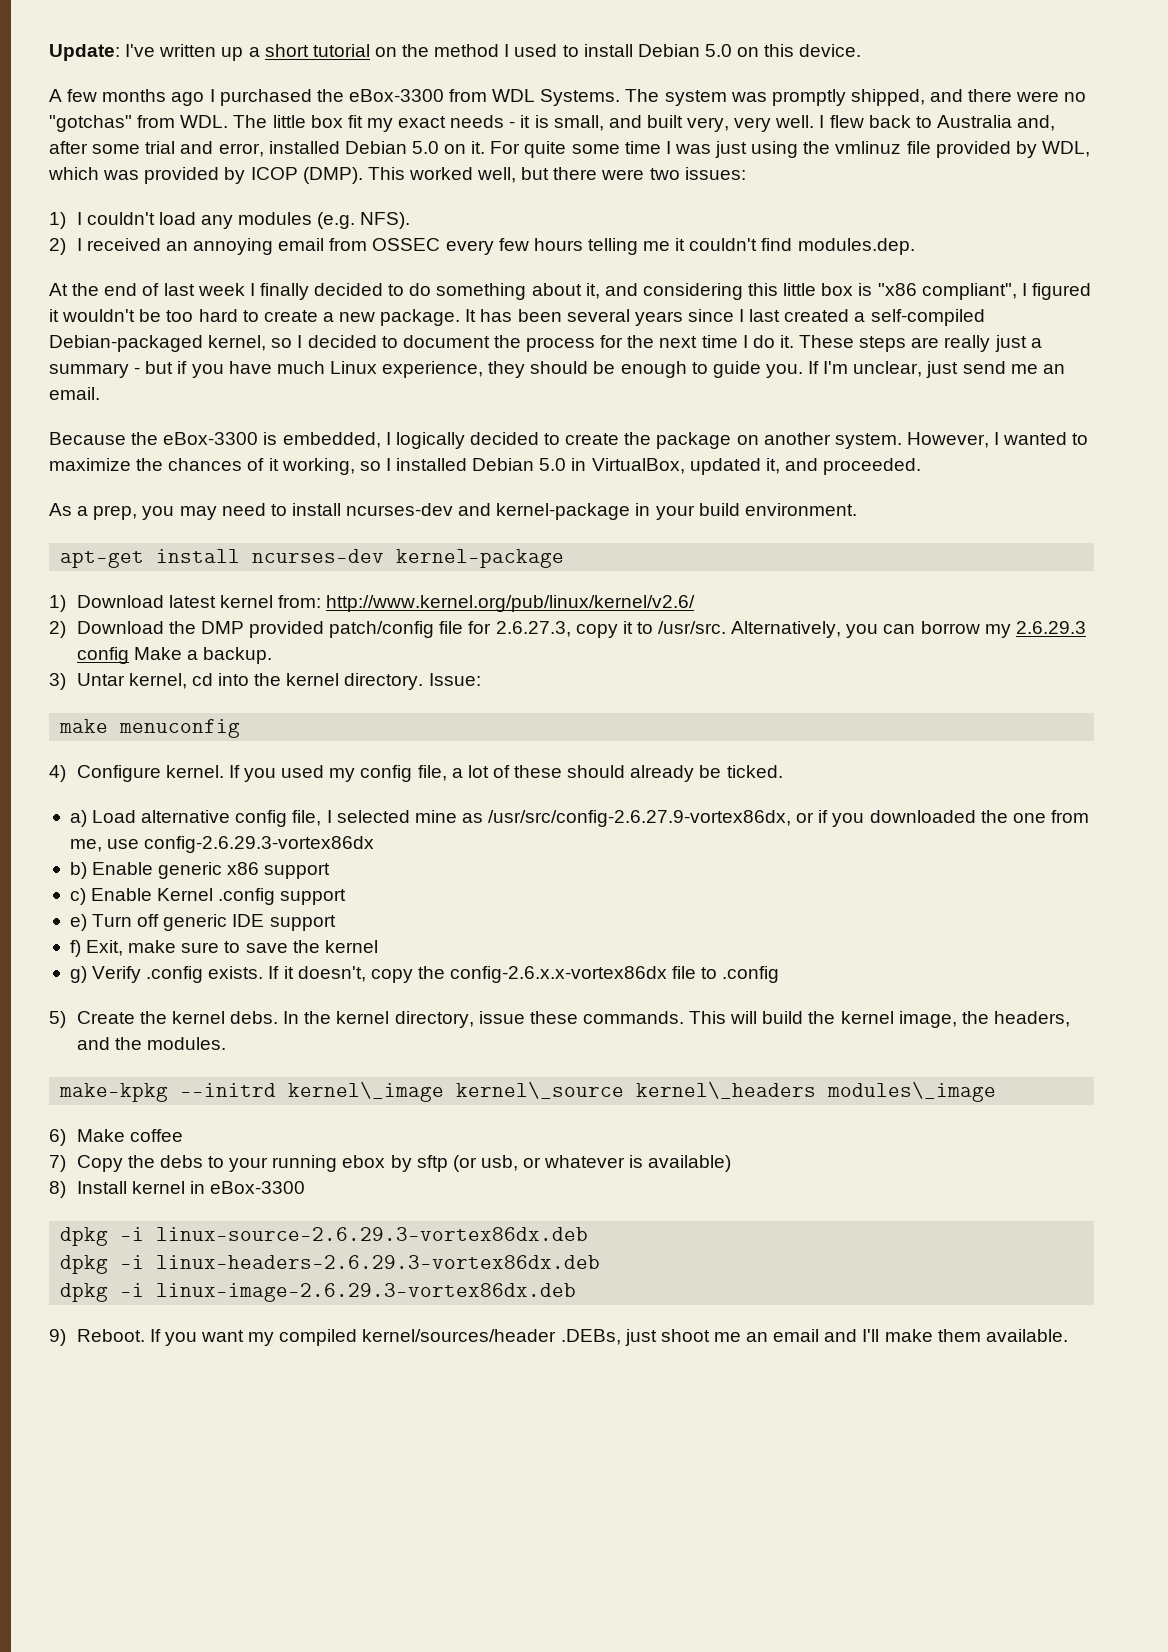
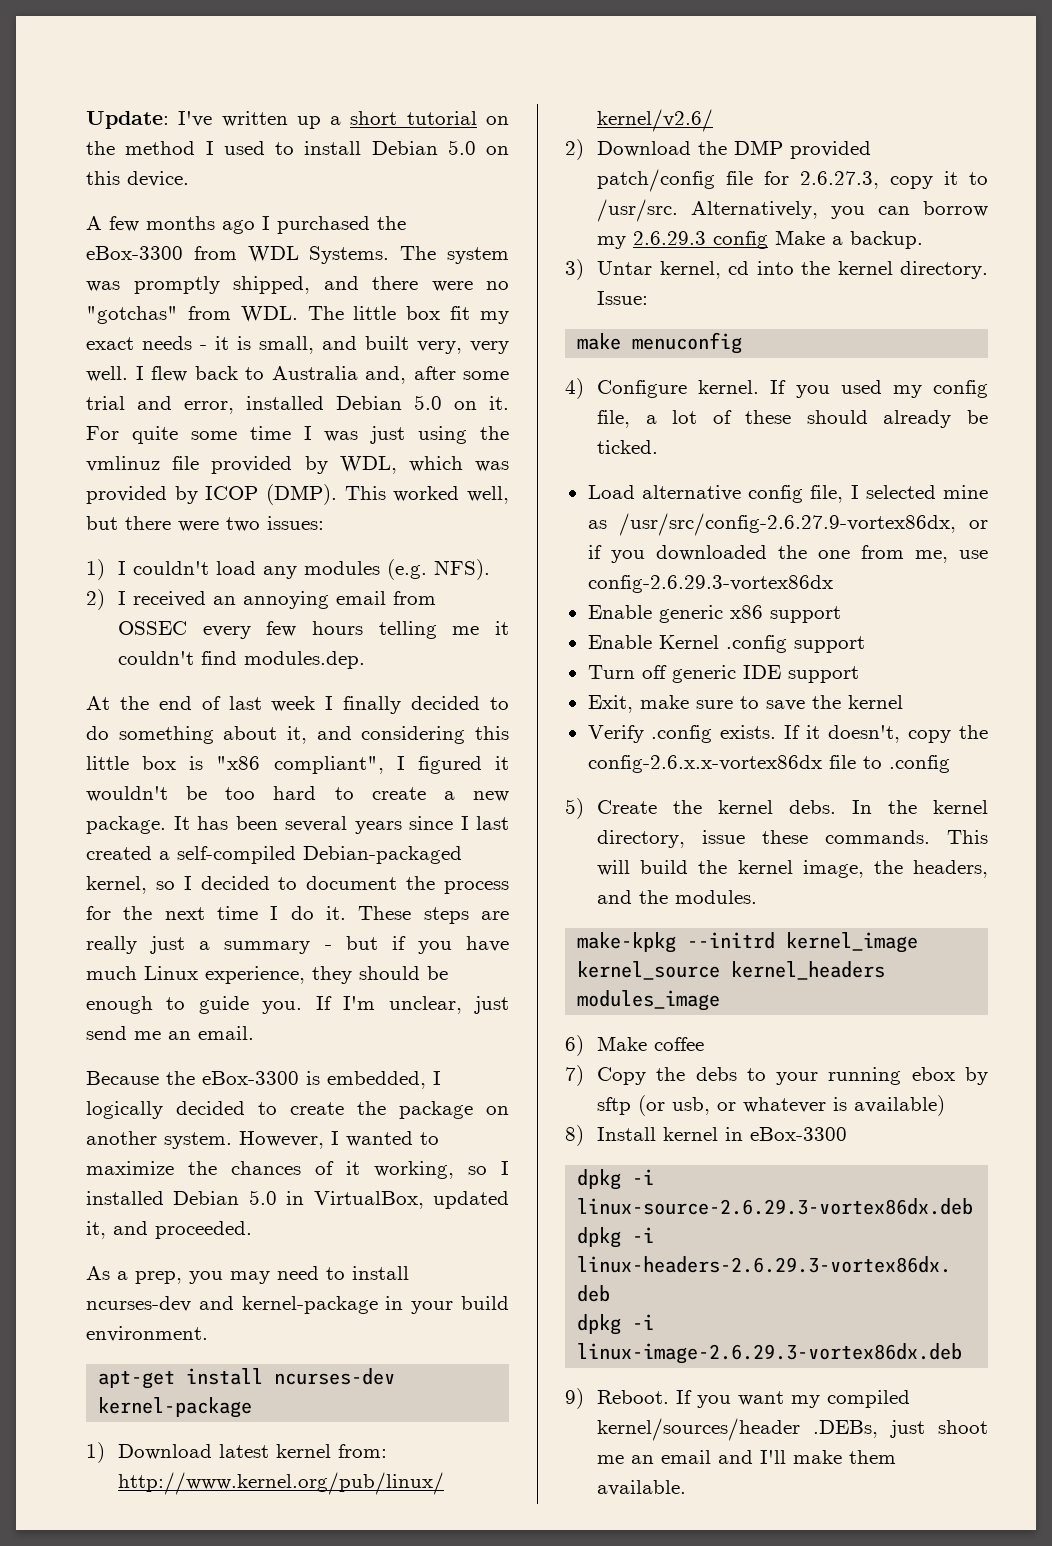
- a) Load alternative config file, I selected mine as /usr/src/config-2.6.27.9-vortex86dx, or if you downloaded the one from me, use config-2.6.29.3-vortex86dx
+ Load alternative config file, I selected mine as /usr/src/config-2.6.27.9-vortex86dx, or if you downloaded the one from me, use config-2.6.29.3-vortex86dx
- b) Enable generic x86 support
+ Enable generic x86 support
- c) Enable Kernel .config support
+ Enable Kernel .config support
- e) Turn off generic IDE support
+ Turn off generic IDE support
- f) Exit, make sure to save the kernel
+ Exit, make sure to save the kernel
- g) Verify .config exists.
+ Verify .config exists.
- make-kpkg --initrd kernel\_image kernel\_source kernel\_headers modules\_image
+ make-kpkg --initrd kernel_image kernel_source kernel_headers modules_image

